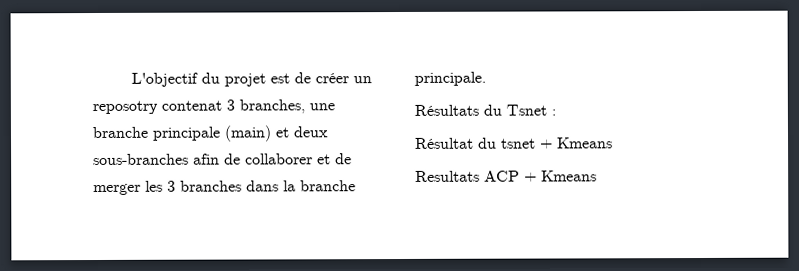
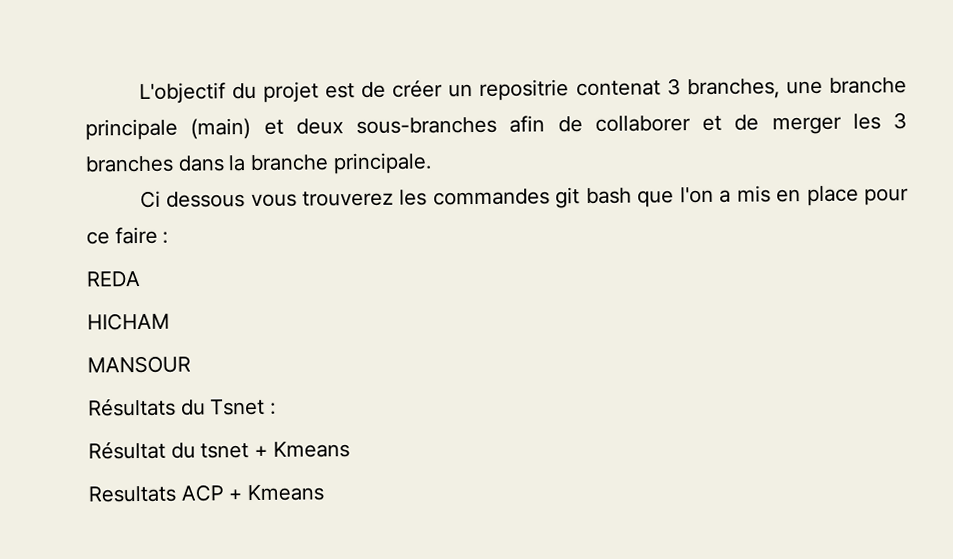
- L'objectif du projet est de créer un reposotry contenat 3 branches, une branche principale (main) et deux sous-branches afin de collaborer et de merger les 3 branches dans la branche principale.
+ L'objectif du projet est de créer un repositrie contenat 3 branches, une branche principale (main) et deux sous-branches afin de collaborer et de merger les 3 branches dans la branche principale.
+ Ci dessous vous trouverez les commandes git bash que l'on a mis en place pour ce faire :
+ REDA
+ HICHAM
+ MANSOUR

